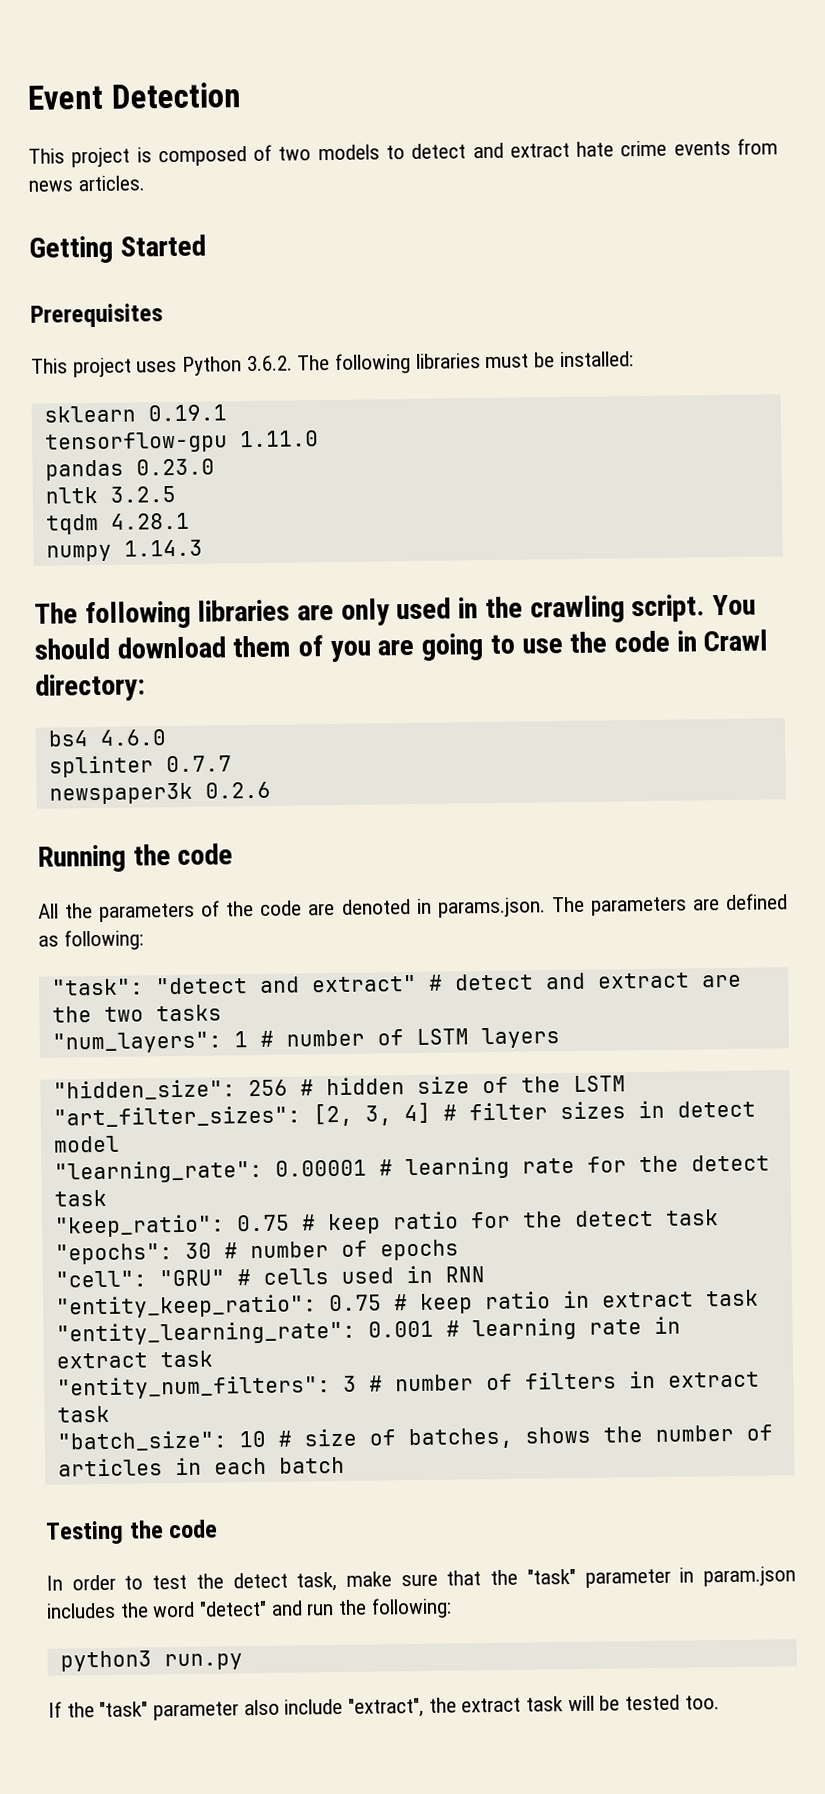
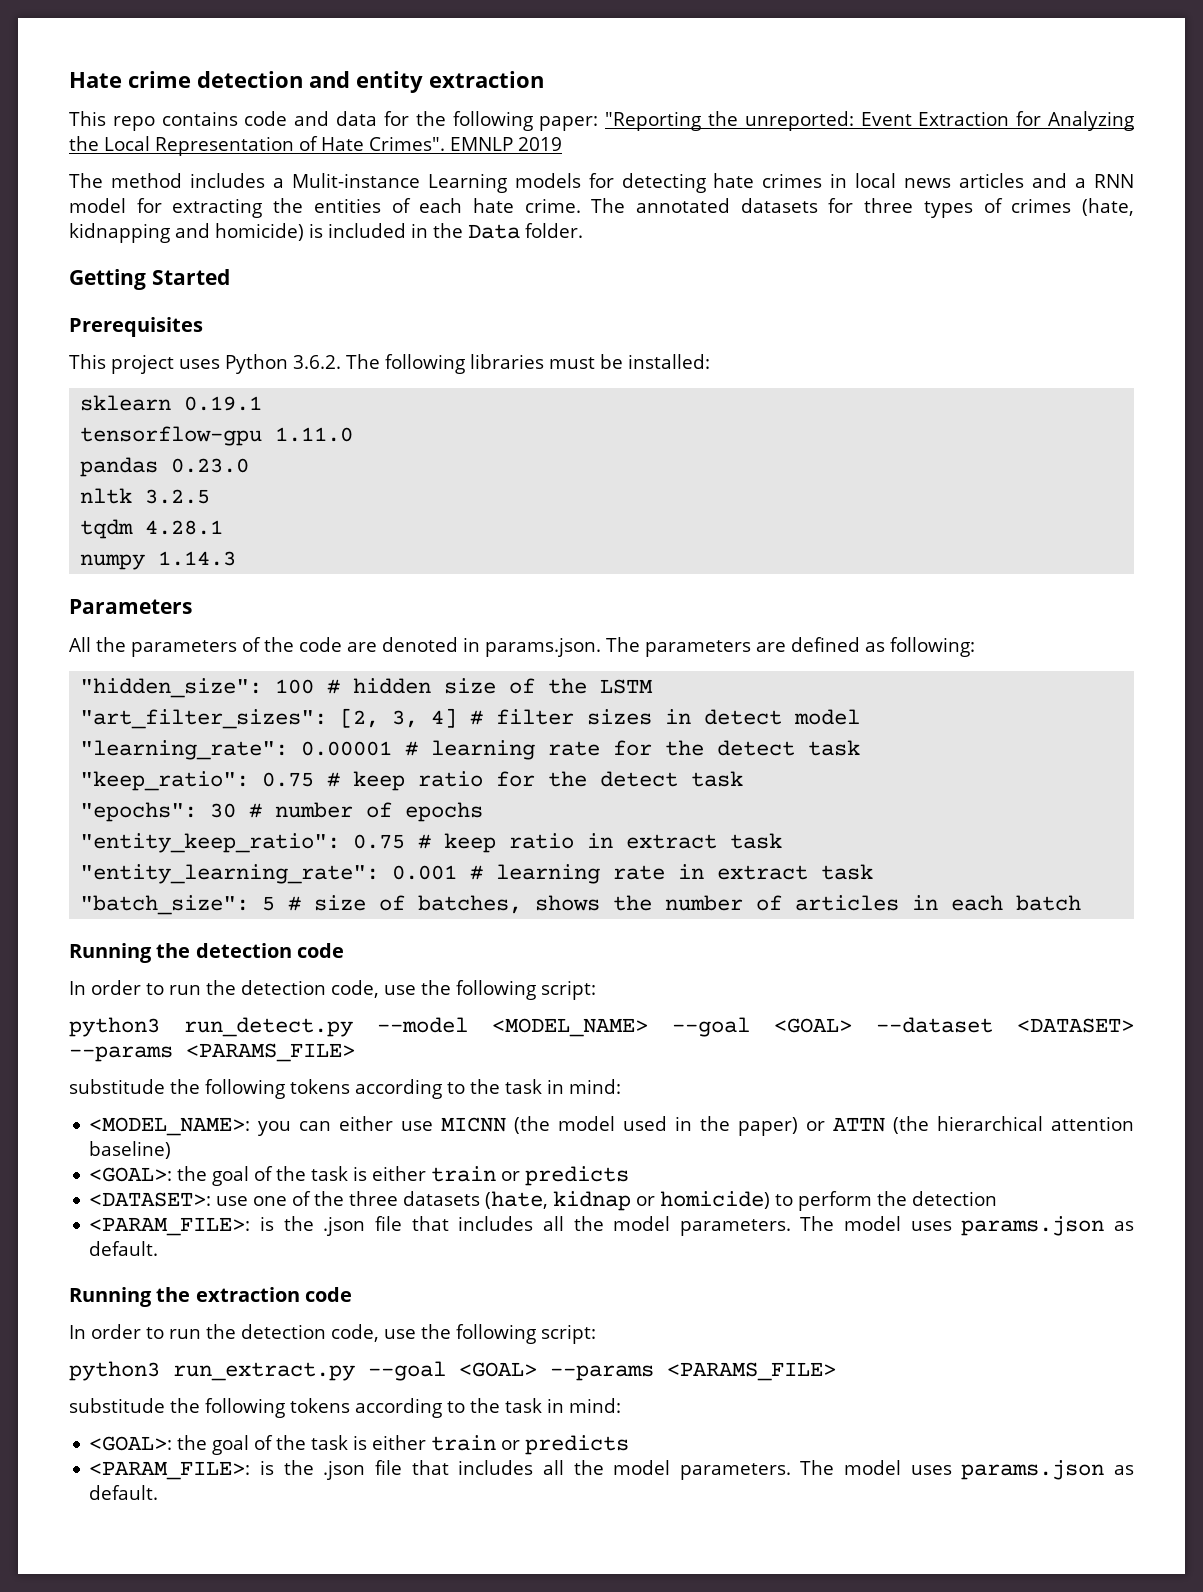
- Event Detection
- This project is composed of two models to detect and extract hate crime events from news articles.
+ Hate crime detection and entity extraction
+ This repo contains code and data for the following paper: "Reporting the unreported: Event Extraction for Analyzing the Local Representation of Hate Crimes". EMNLP 2019
+ The method includes a Mulit-instance Learning models for detecting hate crimes in local news articles and a RNN model for extracting the entities of each hate crime. The annotated datasets for three types of crimes (hate, kidnapping and homicide) is included in the Data folder.
- The following libraries are only used in the crawling script. You should download them of you are going to use the code in Crawl directory:
- bs4 4.6.0
- splinter 0.7.7
- newspaper3k 0.2.6
- Running the code
+ Parameters
- "task": "detect and extract" # detect and extract are the two tasks
- "num_layers": 1 # number of LSTM layers
- "hidden_size": 256 # hidden size of the LSTM
+ "hidden_size": 100 # hidden size of the LSTM
- "cell": "GRU" # cells used in RNN
- "entity_num_filters": 3 # number of filters in extract task
- "batch_size": 10 # size of batches, shows the number of articles in each batch
+ "batch_size": 5 # size of batches, shows the number of articles in each batch
- Testing the code
- In order to test the detect task, make sure that the "task" parameter in param.json includes the word "detect" and run the following:
- python3 run.py
- If the "task" parameter also include "extract", the extract task will be tested too.
+ Running the detection code
+ In order to run the detection code, use the following script:
+ python3 run_detect.py --model <MODEL_NAME> --goal <GOAL> --dataset <DATASET> --params <PARAMS_FILE>
+ substitude the following tokens according to the task in mind:
+ <MODEL_NAME>: you can either use MICNN (the model used in the paper) or ATTN (the hierarchical attention baseline)
+ <GOAL>: the goal of the task is either train or predicts
+ <DATASET>: use one of the three datasets (hate, kidnap or homicide) to perform the detection
+ <PARAM_FILE>: is the .json file that includes all the model parameters. The model uses params.json as default.
+ Running the extraction code
+ In order to run the detection code, use the following script:
+ python3 run_extract.py --goal <GOAL> --params <PARAMS_FILE>
+ substitude the following tokens according to the task in mind:
+ <GOAL>: the goal of the task is either train or predicts
+ <PARAM_FILE>: is the .json file that includes all the model parameters. The model uses params.json as default.

